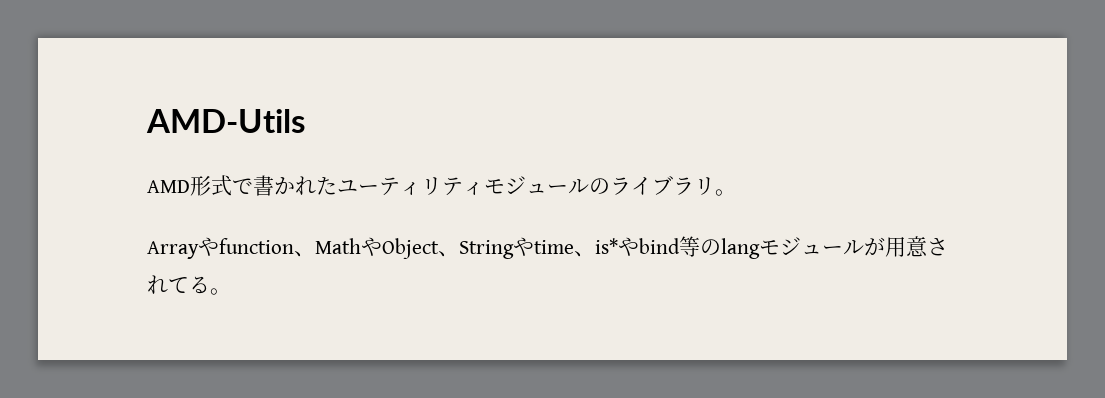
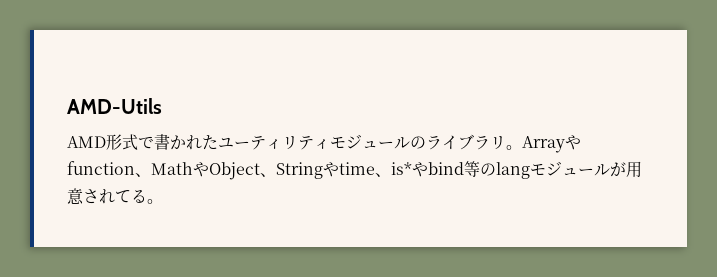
- AMD形式で書かれたユーティリティモジュールのライブラリ。
- Arrayやfunction、MathやObject、Stringやtime、is*やbind等のlangモジュールが用意されてる。
+ AMD形式で書かれたユーティリティモジュールのライブラリ。Arrayやfunction、MathやObject、Stringやtime、is*やbind等のlangモジュールが用意されてる。

